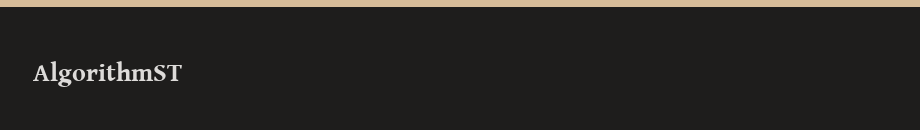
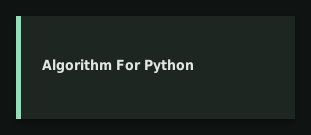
- AlgorithmST
+ Algorithm For Python

